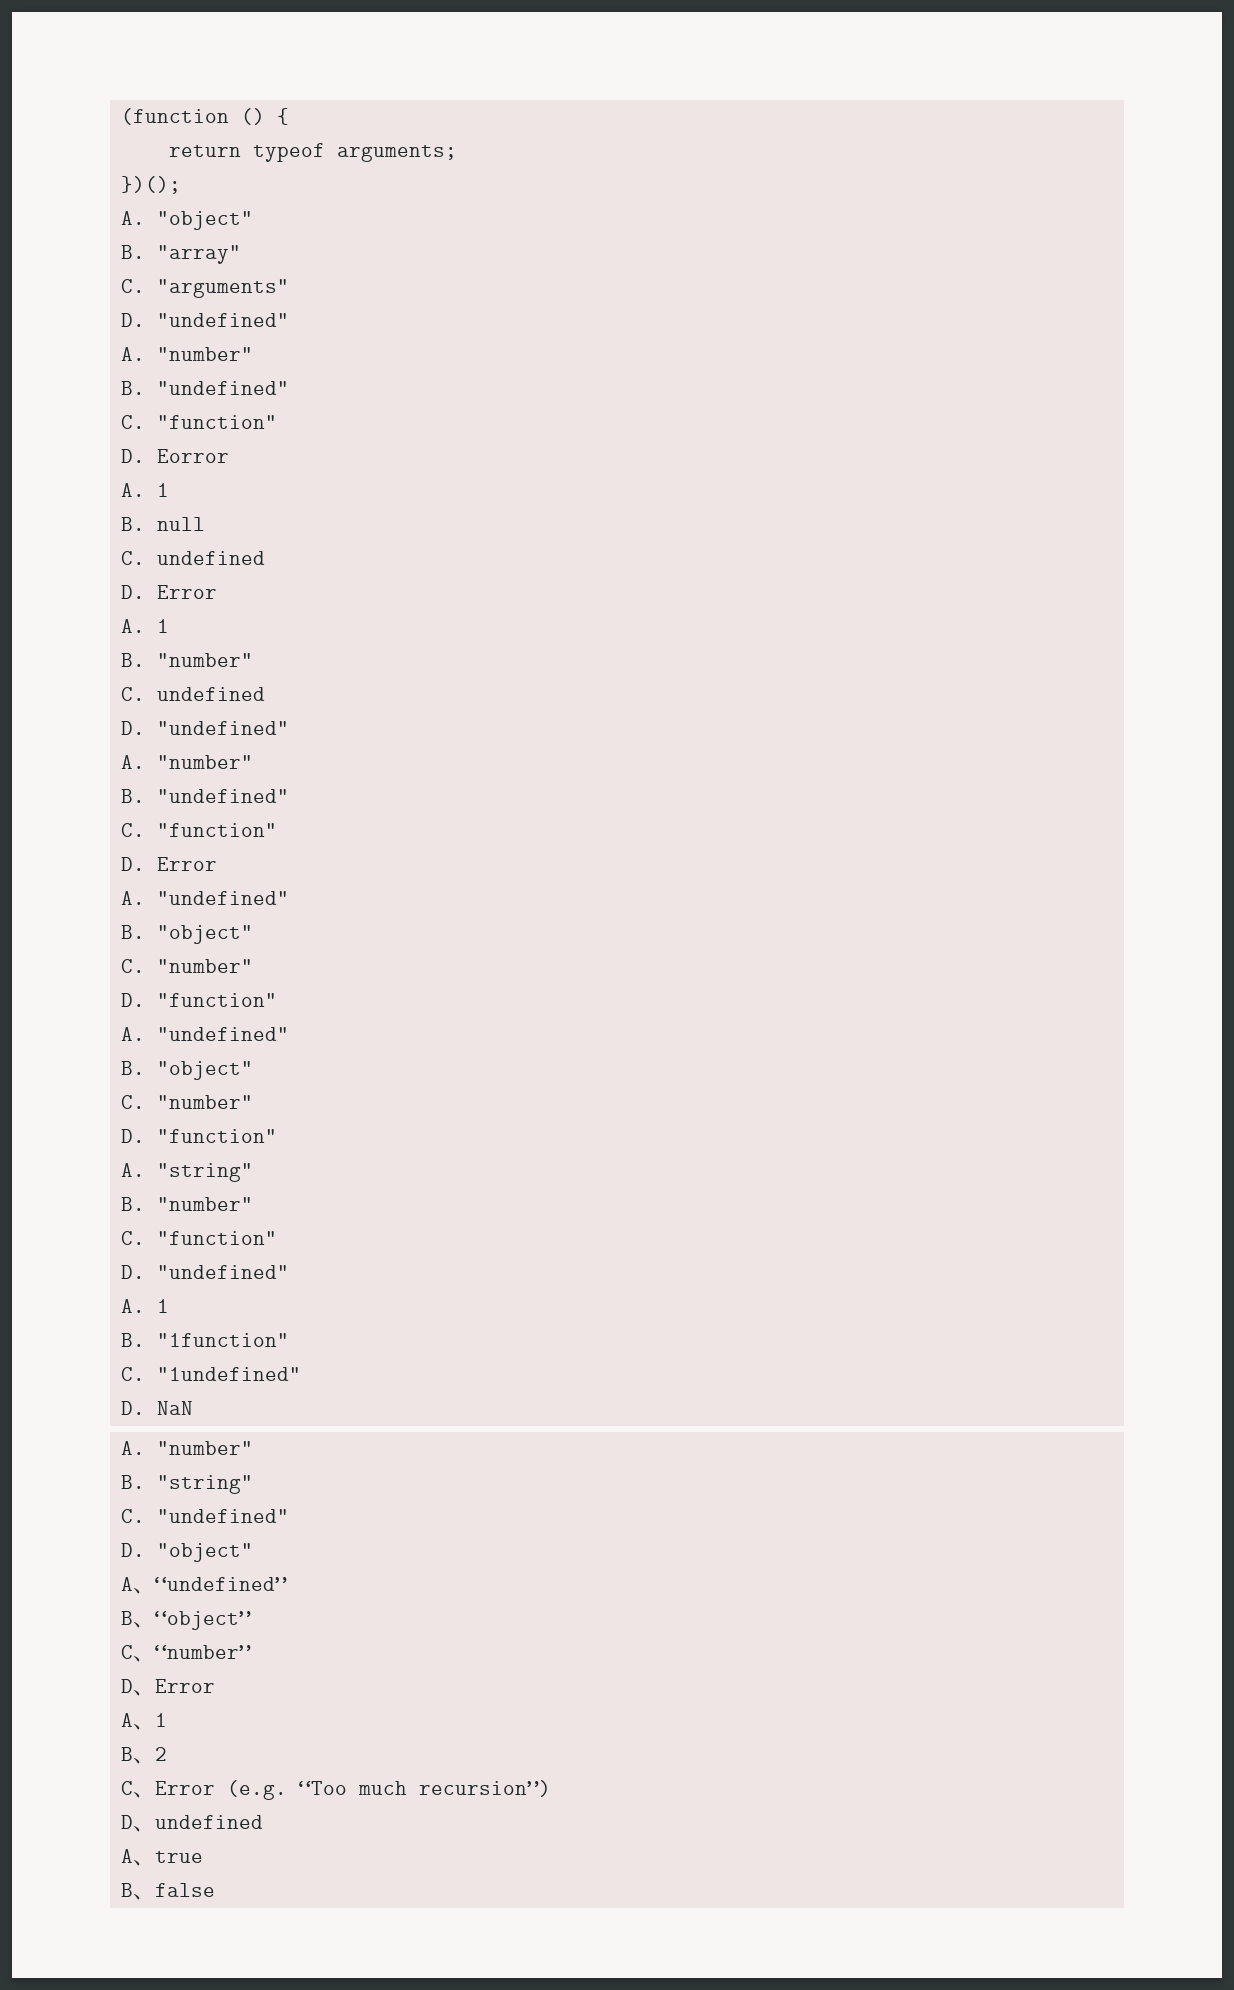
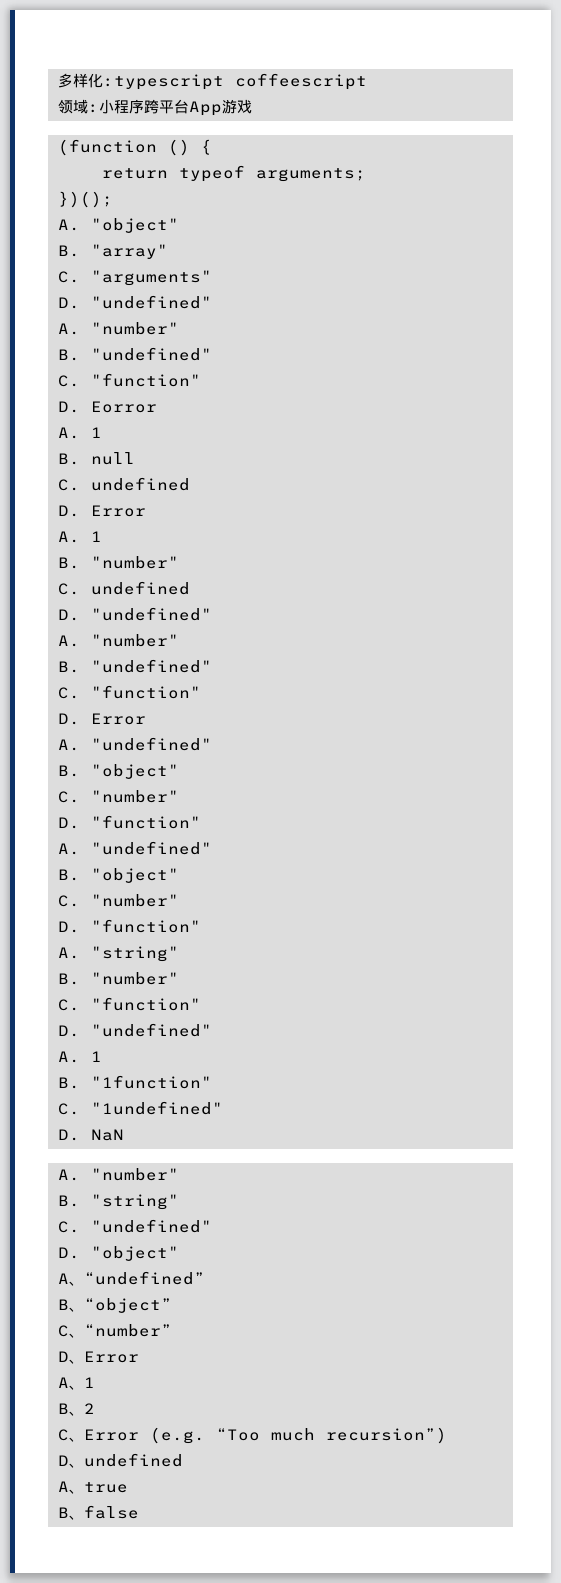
+ 多样化:typescript coffeescript
+ 领域:小程序跨平台App游戏

